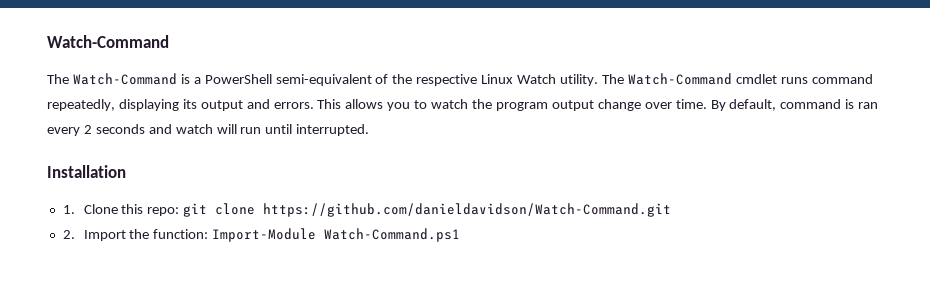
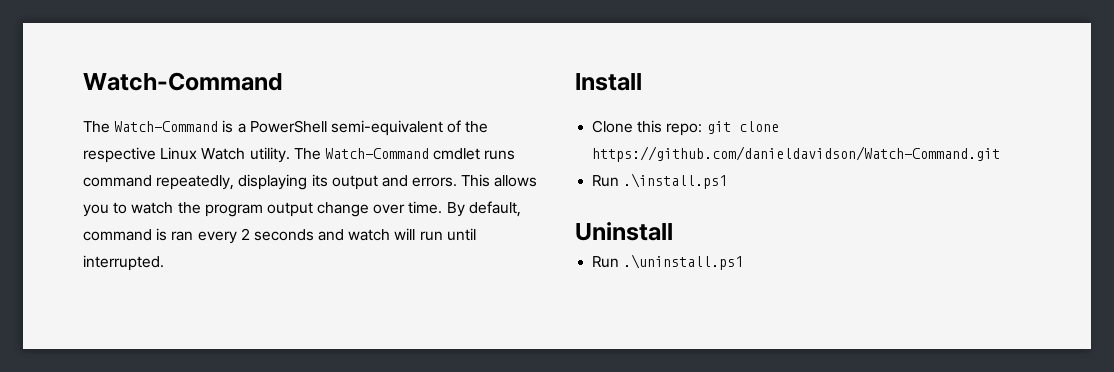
- Installation
- 1. Clone this repo: git clone https://github.com/danieldavidson/Watch-Command.git
+ Install
+ Clone this repo: git clone https://github.com/danieldavidson/Watch-Command.git
- 2. Import the function: Import-Module Watch-Command.ps1
+ Run .\install.ps1
+ Uninstall
+ Run .\uninstall.ps1

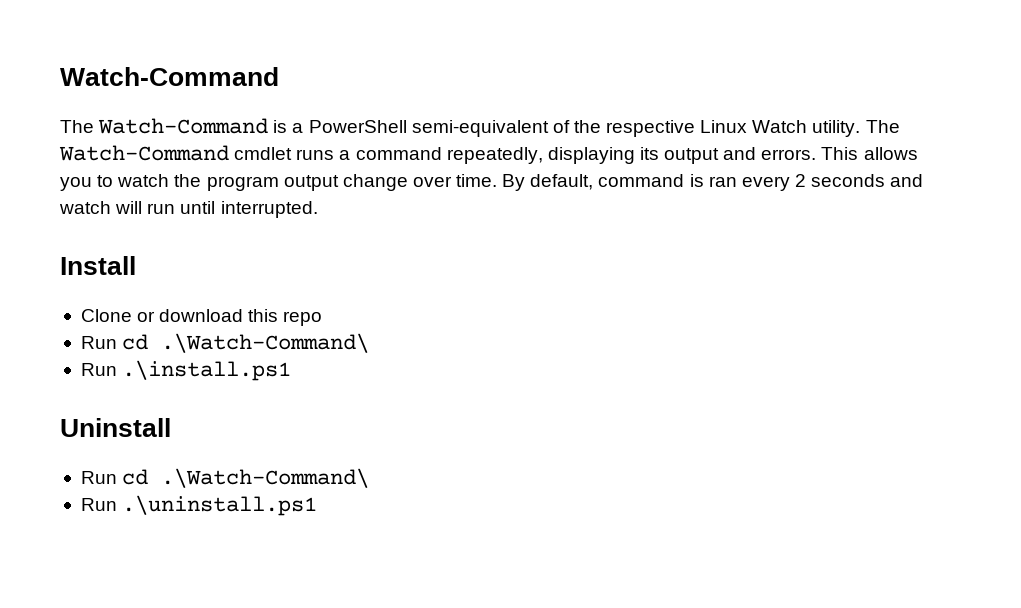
- The Watch-Command cmdlet runs command repeatedly, displaying its output and errors.
+ The Watch-Command cmdlet runs a command repeatedly, displaying its output and errors.
- Clone this repo: git clone https://github.com/danieldavidson/Watch-Command.git
+ Clone or download this repo
+ Run cd .\Watch-Command\
  Uninstall
+ Run cd .\Watch-Command\

